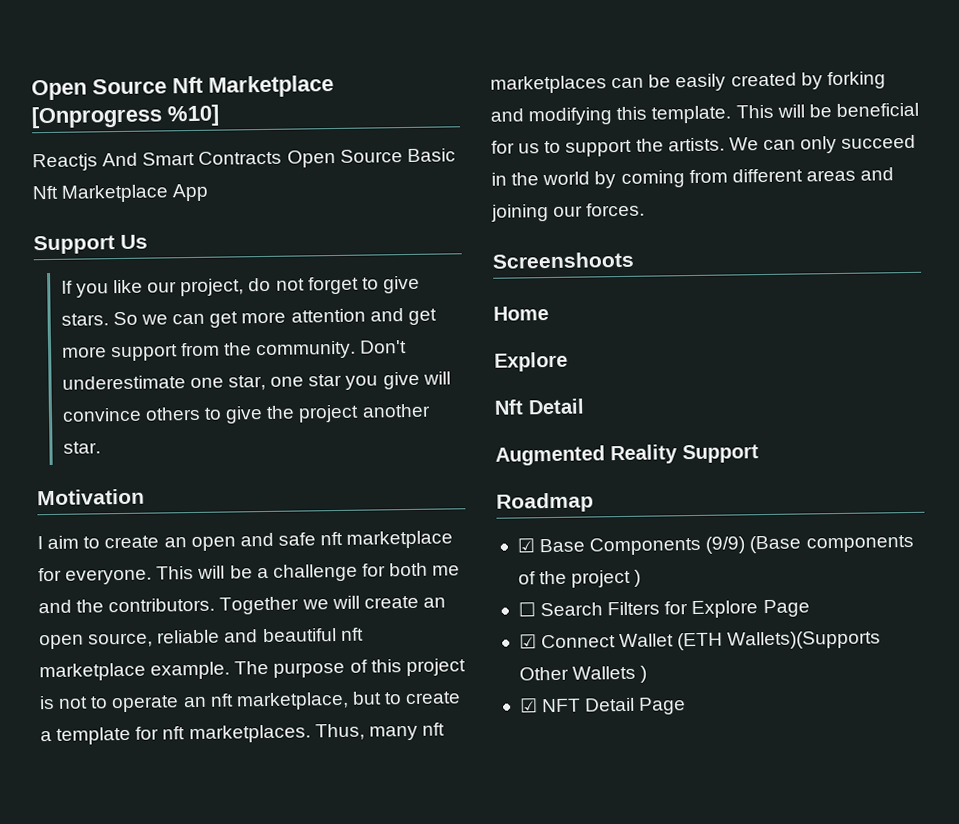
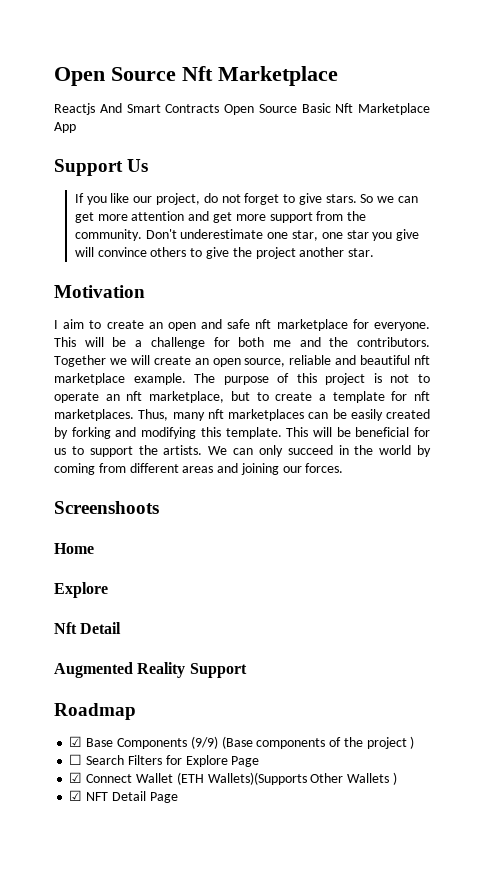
- Open Source Nft Marketplace [Onprogress %10]
+ Open Source Nft Marketplace

